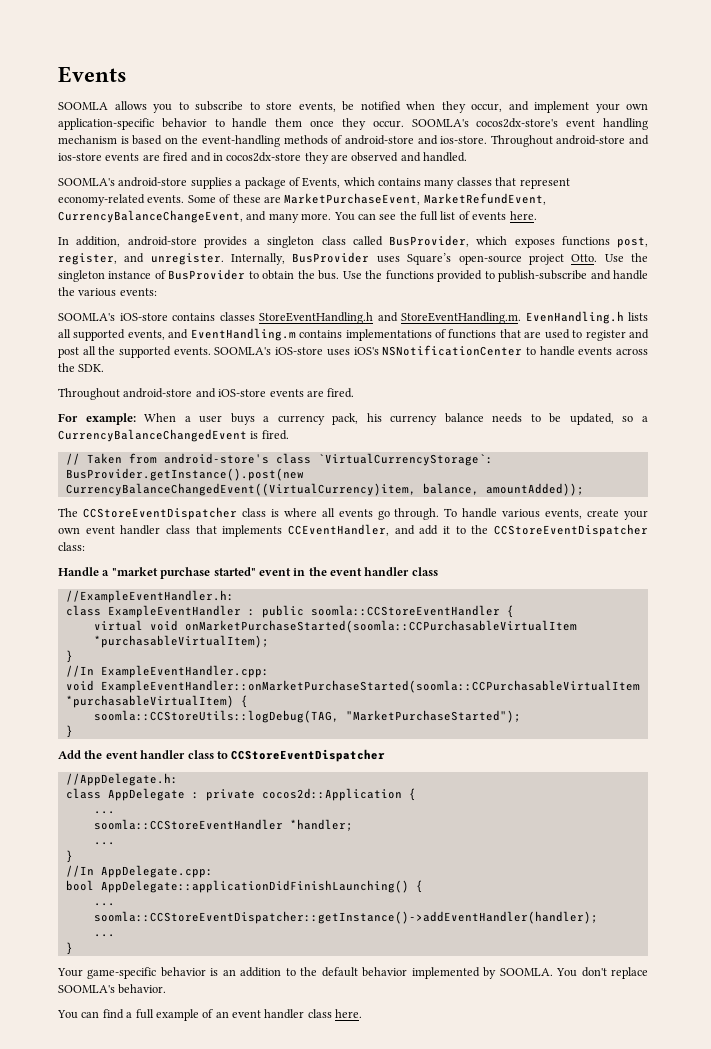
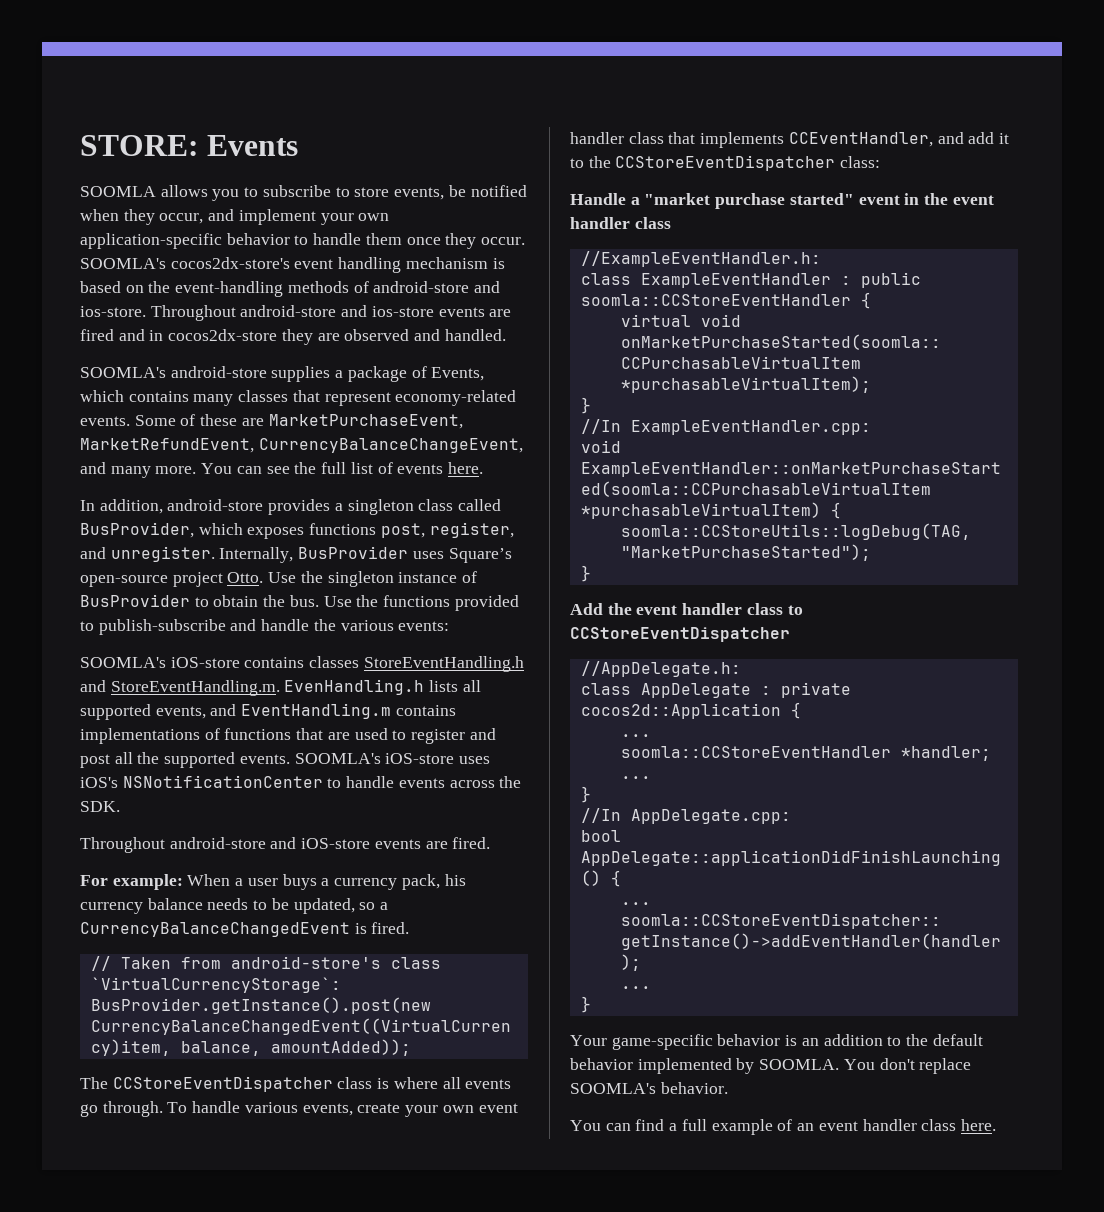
- Events
+ STORE: Events

